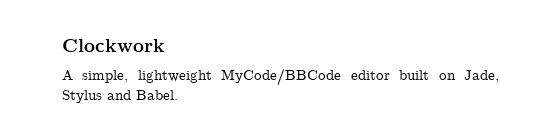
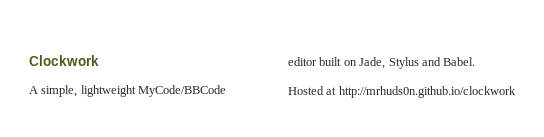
+ Hosted at http://mrhuds0n.github.io/clockwork

